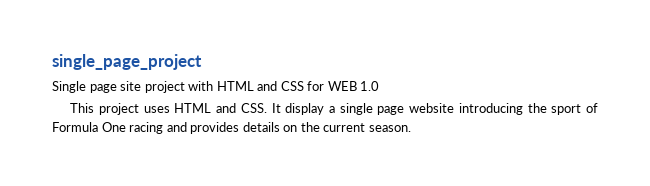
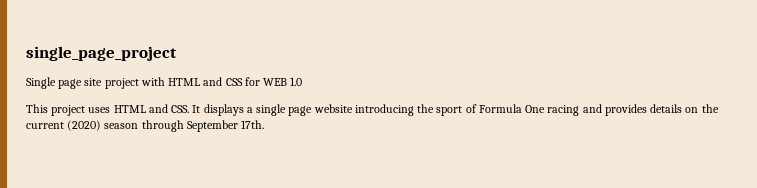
- This project uses HTML and CSS. It display a single page website introducing the sport of Formula One racing and provides details on the current season.
+ This project uses HTML and CSS. It displays a single page website introducing the sport of Formula One racing and provides details on the current (2020) season through September 17th.

